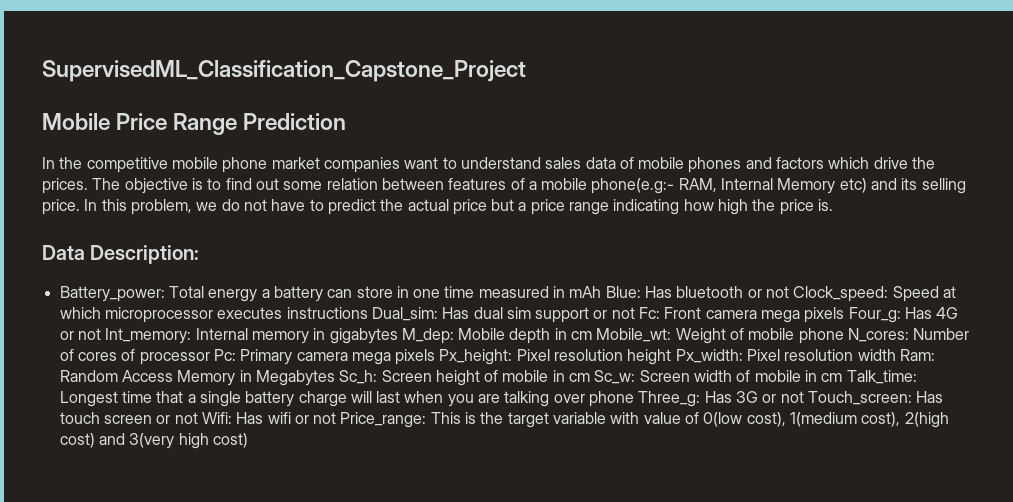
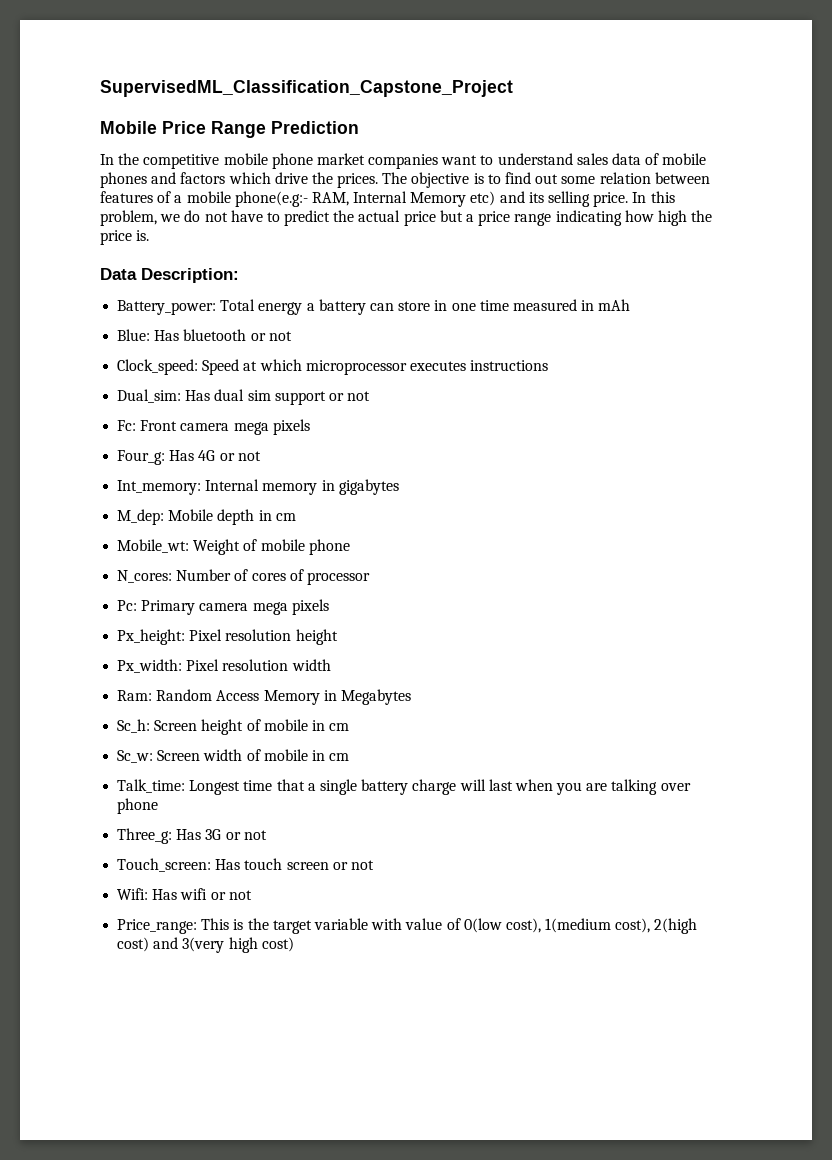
- Total energy a battery can store in one time measured in mAh Blue:
+ Total energy a battery can store in one time measured in mAh
+ Blue:
- Has bluetooth or not Clock_speed:
+ Has bluetooth or not
+ Clock_speed:
- Speed at which microprocessor executes instructions Dual_sim:
+ Speed at which microprocessor executes instructions
+ Dual_sim:
- Has dual sim support or not Fc:
+ Has dual sim support or not
+ Fc:
- Front camera mega pixels Four_g:
+ Front camera mega pixels
+ Four_g:
- Has 4G or not Int_memory:
+ Has 4G or not
+ Int_memory:
- Internal memory in gigabytes M_dep:
+ Internal memory in gigabytes
+ M_dep:
- Mobile depth in cm Mobile_wt:
+ Mobile depth in cm
+ Mobile_wt:
- Weight of mobile phone N_cores:
+ Weight of mobile phone
+ N_cores:
- Number of cores of processor Pc:
+ Number of cores of processor
+ Pc:
- Primary camera mega pixels Px_height:
+ Primary camera mega pixels
+ Px_height:
- Pixel resolution height Px_width:
+ Pixel resolution height
+ Px_width:
- Pixel resolution width Ram:
+ Pixel resolution width
+ Ram:
- Random Access Memory in Megabytes Sc_h:
+ Random Access Memory in Megabytes
+ Sc_h:
- Screen height of mobile in cm Sc_w:
+ Screen height of mobile in cm
+ Sc_w:
- Screen width of mobile in cm Talk_time:
+ Screen width of mobile in cm
+ Talk_time:
- Longest time that a single battery charge will last when you are talking over phone Three_g:
+ Longest time that a single battery charge will last when you are talking over phone
+ Three_g:
- Has 3G or not Touch_screen:
+ Has 3G or not
+ Touch_screen:
- Has touch screen or not Wifi:
+ Has touch screen or not
+ Wifi:
- Has wifi or not Price_range:
+ Has wifi or not
+ Price_range:

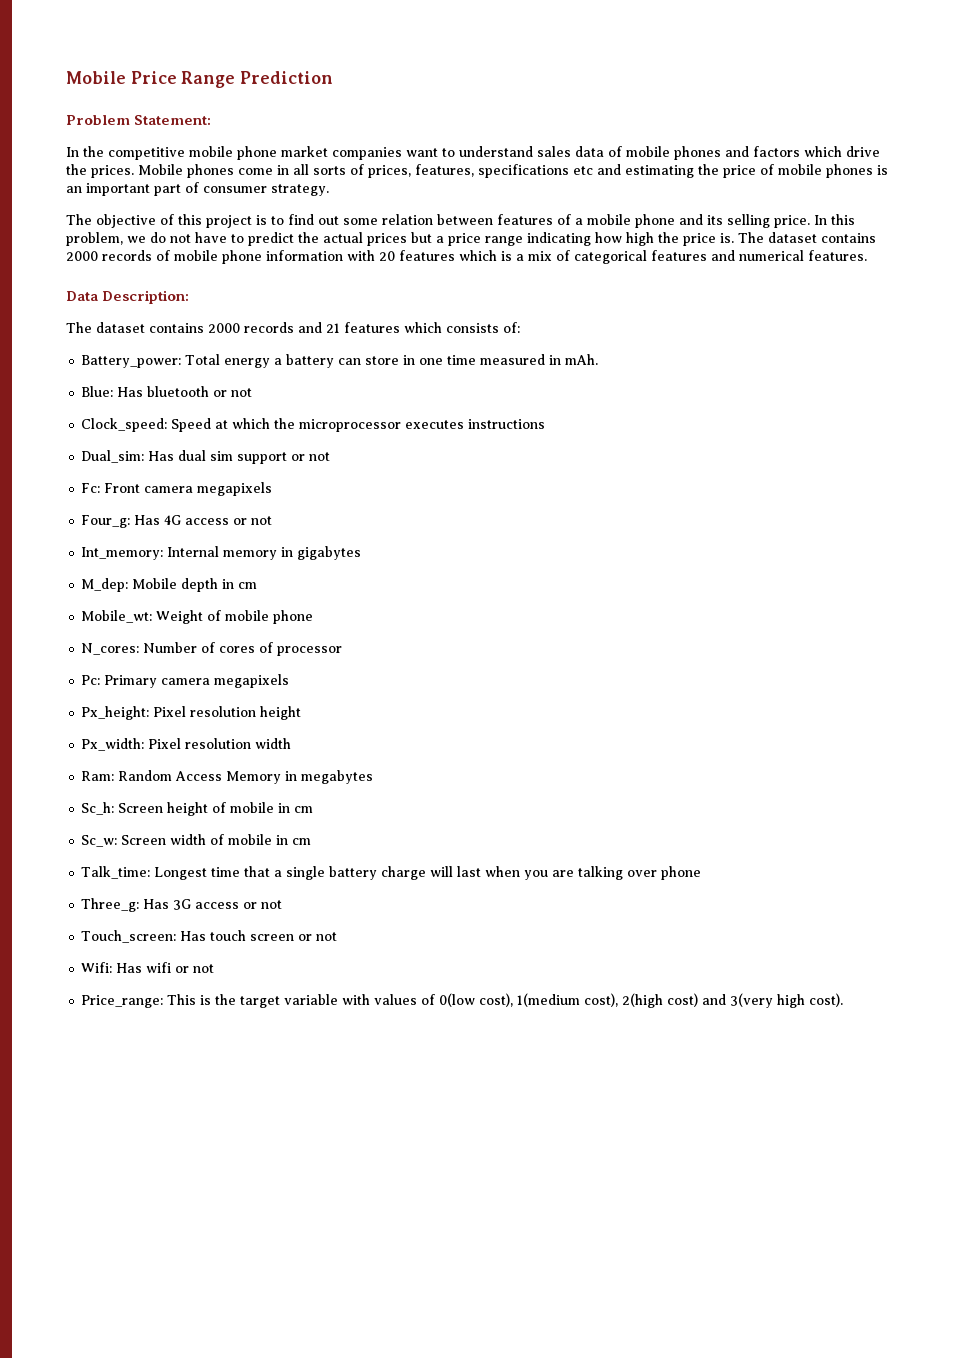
- SupervisedML_Classification_Capstone_Project
+ Problem Statement:
- The objective is to find out some relation between features of a mobile phone(e.g:- RAM, Internal Memory etc) and its selling price.
+ Mobile phones come in all sorts of prices, features, specifications etc and estimating the price of mobile phones is an important part of consumer strategy.
+ The objective of this project is to find out some relation between features of a mobile phone and its selling price.
- In this problem, we do not have to predict the actual price but a price range indicating how high the price is.
+ In this problem, we do not have to predict the actual prices but a price range indicating how high the price is. The dataset contains 2000 records of mobile phone information with 20 features which is a mix of categorical features and numerical features.
  Data Description:
+ The dataset contains 2000 records and 21 features which consists of:
- Battery_power: Total energy a battery can store in one time measured in mAh
+ Battery_power: Total energy a battery can store in one time measured in mAh.
- Clock_speed: Speed at which microprocessor executes instructions
+ Clock_speed: Speed at which the microprocessor executes instructions
- Fc: Front camera mega pixels
+ Fc: Front camera megapixels
- Four_g: Has 4G or not
+ Four_g: Has 4G access or not
- Pc: Primary camera mega pixels
+ Pc: Primary camera megapixels
- Ram: Random Access Memory in Megabytes
+ Ram: Random Access Memory in megabytes
- Three_g: Has 3G or not
+ Three_g: Has 3G access or not
- Price_range: This is the target variable with value of 0(low cost), 1(medium cost), 2(high cost) and 3(very high cost)
+ Price_range: This is the target variable with values of 0(low cost), 1(medium cost), 2(high cost) and 3(very high cost).

